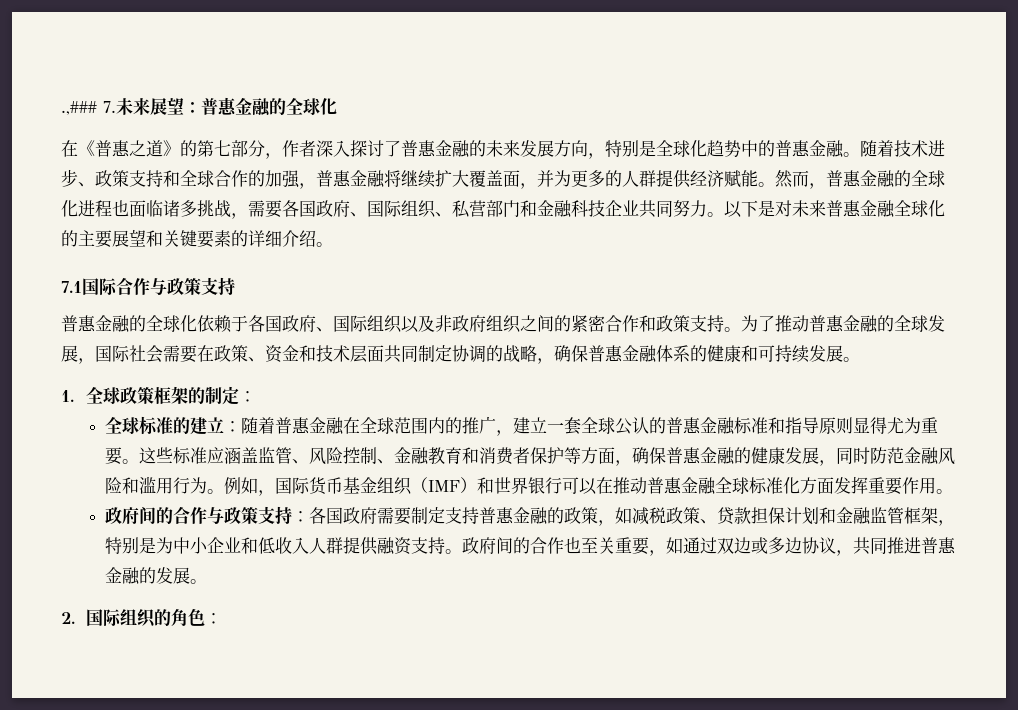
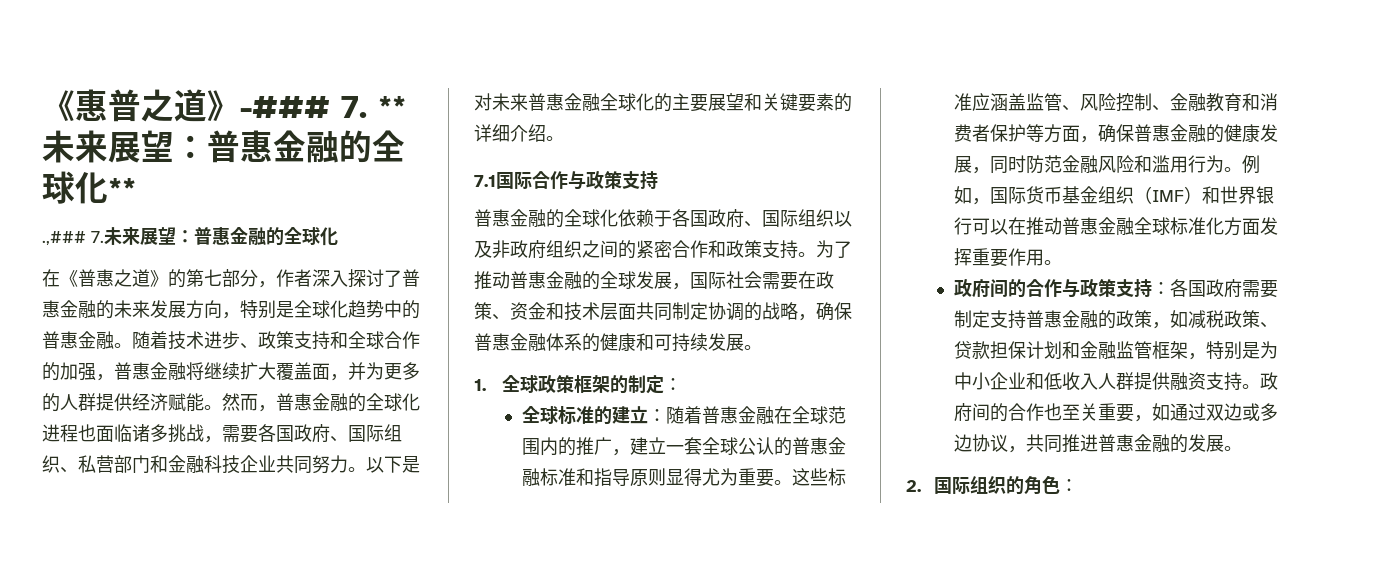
+ 《惠普之道》-### 7. **未来展望：普惠金融的全球化**

